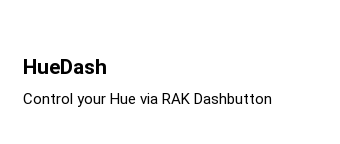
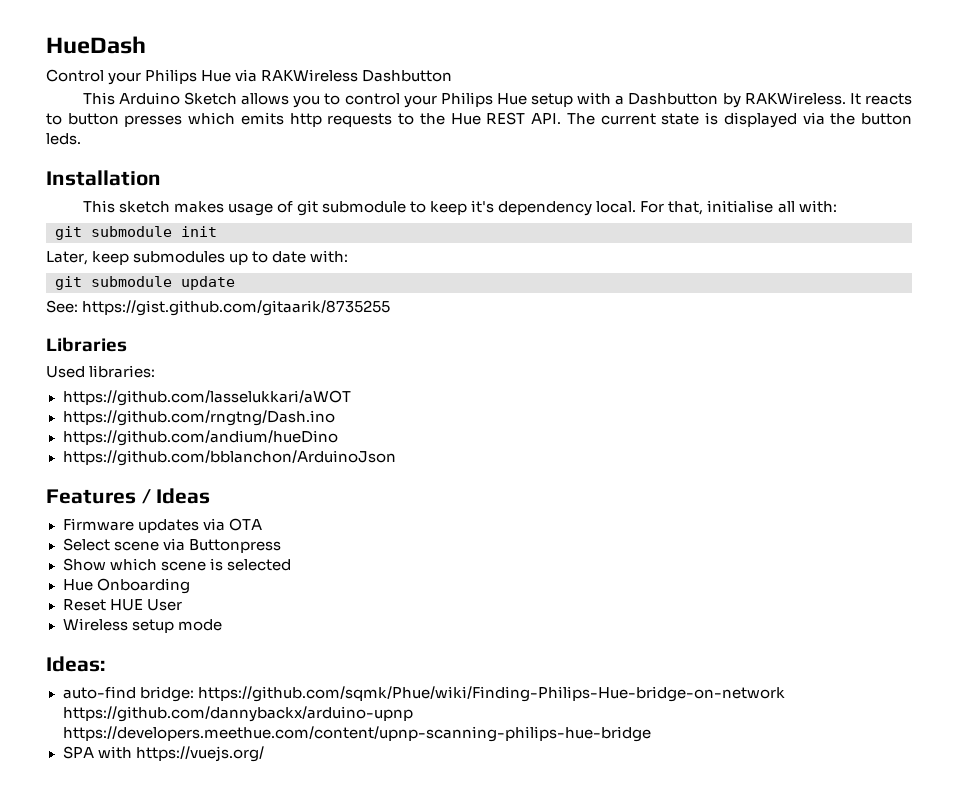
- Control your Hue via RAK Dashbutton
+ Control your Philips Hue via RAKWireless Dashbutton
+ This Arduino Sketch allows you to control your Philips Hue setup with a Dashbutton by RAKWireless. It reacts to button presses which emits http requests to the Hue REST API. The current state is displayed via the button leds.
+ Installation
+ This sketch makes usage of git submodule to keep it's dependency local. For that, initialise all with:
+ git submodule init
+ Later, keep submodules up to date with:
+ git submodule update
+ See: https://gist.github.com/gitaarik/8735255
+ Libraries
+ Used libraries:
+ https://github.com/lasselukkari/aWOT
+ https://github.com/rngtng/Dash.ino
+ https://github.com/andium/hueDino
+ https://github.com/bblanchon/ArduinoJson
+ Features / Ideas
+ Firmware updates via OTA
+ Select scene via Buttonpress
+ Show which scene is selected
+ Hue Onboarding
+ Reset HUE User
+ Wireless setup mode
+ Ideas:
+ auto-find bridge: https://github.com/sqmk/Phue/wiki/Finding-Philips-Hue-bridge-on-network https://github.com/dannybackx/arduino-upnp https://developers.meethue.com/content/upnp-scanning-philips-hue-bridge
+ SPA with https://vuejs.org/

